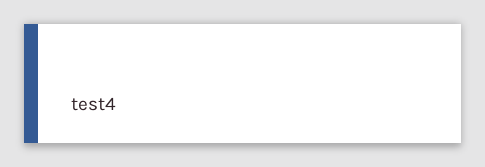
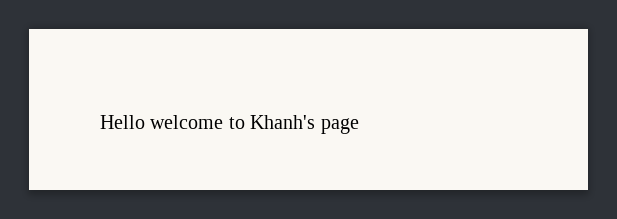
- test4
+ Hello welcome to Khanh's page

